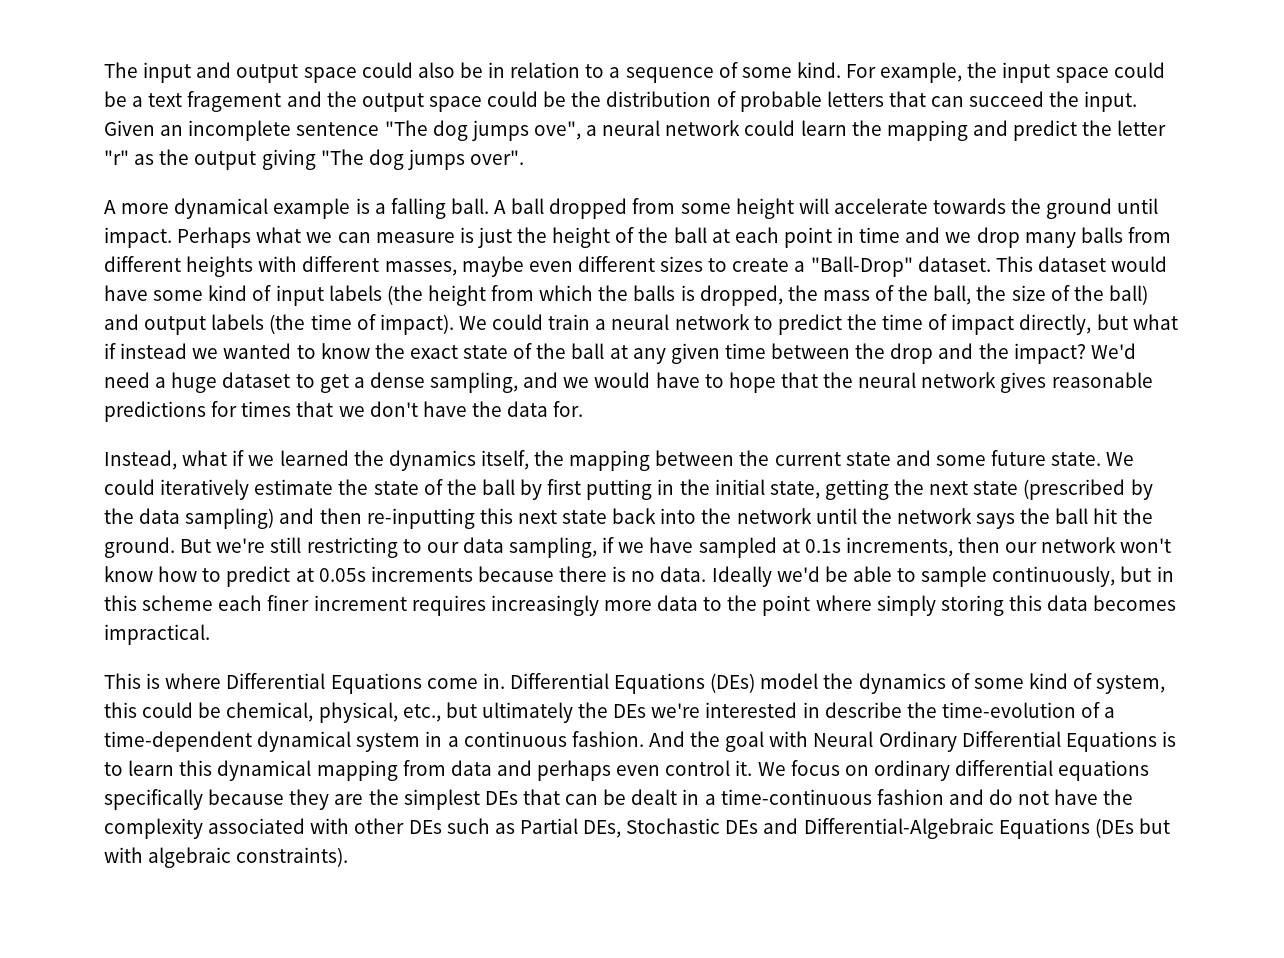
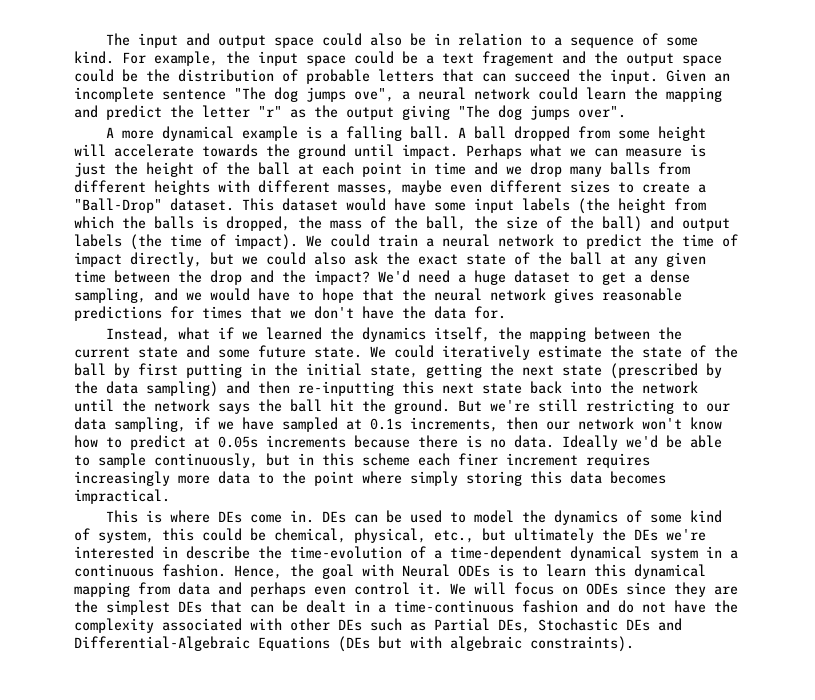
- This dataset would have some kind of input labels (the height from which the balls is dropped, the mass of the ball, the size of the ball) and output labels (the time of impact).
+ This dataset would have some input labels (the height from which the balls is dropped, the mass of the ball, the size of the ball) and output labels (the time of impact).
- We could train a neural network to predict the time of impact directly, but what if instead we wanted to know the exact state of the ball at any given time between the drop and the impact?
+ We could train a neural network to predict the time of impact directly, but we could also ask the exact state of the ball at any given time between the drop and the impact?
- This is where Differential Equations come in. Differential Equations (DEs) model the dynamics of some kind of system, this could be chemical, physical, etc., but ultimately the DEs we're interested in describe the time-evolution of a time-dependent dynamical system in a continuous fashion.
+ This is where DEs come in. DEs can be used to model the dynamics of some kind of system, this could be chemical, physical, etc., but ultimately the DEs we're interested in describe the time-evolution of a time-dependent dynamical system in a continuous fashion.
- And the goal with Neural Ordinary Differential Equations is to learn this dynamical mapping from data and perhaps even control it.
+ Hence, the goal with Neural ODEs is to learn this dynamical mapping from data and perhaps even control it.
- We focus on ordinary differential equations specifically because they are the simplest DEs that can be dealt in a time-continuous fashion and do not have the complexity associated with other DEs such as Partial DEs, Stochastic DEs and Differential-Algebraic Equations (DEs but with algebraic constraints).
+ We will focus on ODEs since they are the simplest DEs that can be dealt in a time-continuous fashion and do not have the complexity associated with other DEs such as Partial DEs, Stochastic DEs and Differential-Algebraic Equations (DEs but with algebraic constraints).

